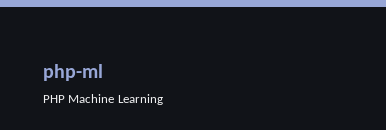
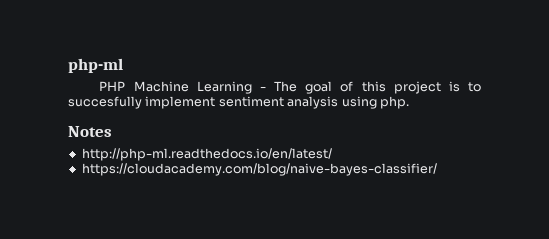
- PHP Machine Learning
+ PHP Machine Learning - The goal of this project is to succesfully implement sentiment analysis using php.
+ Notes
+ http://php-ml.readthedocs.io/en/latest/
+ https://cloudacademy.com/blog/naive-bayes-classifier/

